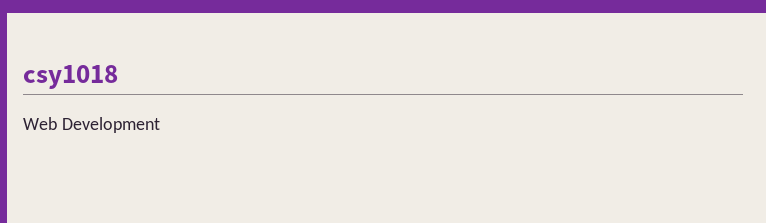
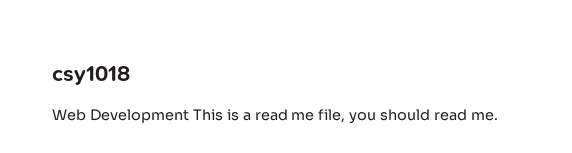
- Web Development
+ Web Development This is a read me file, you should read me.

